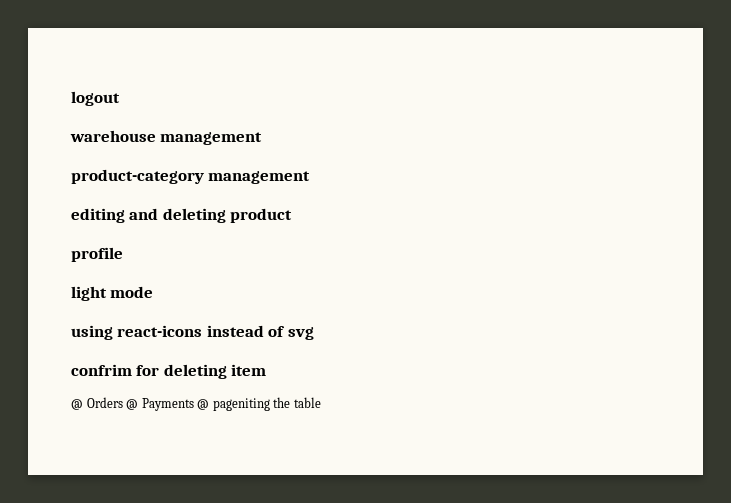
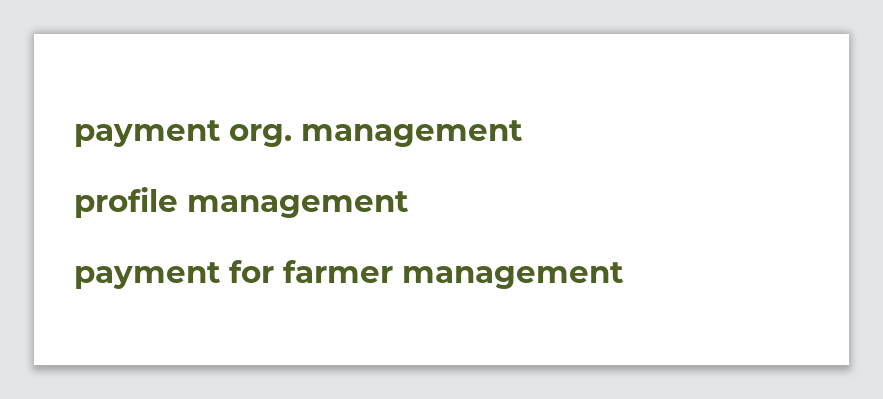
- logout
- warehouse management
- product-category management
- editing and deleting product
- profile
- light mode
- using react-icons instead of svg
- confrim for deleting item
- @ Orders @ Payments @ pageniting the table
+ payment org. management
+ profile management
+ payment for farmer management

